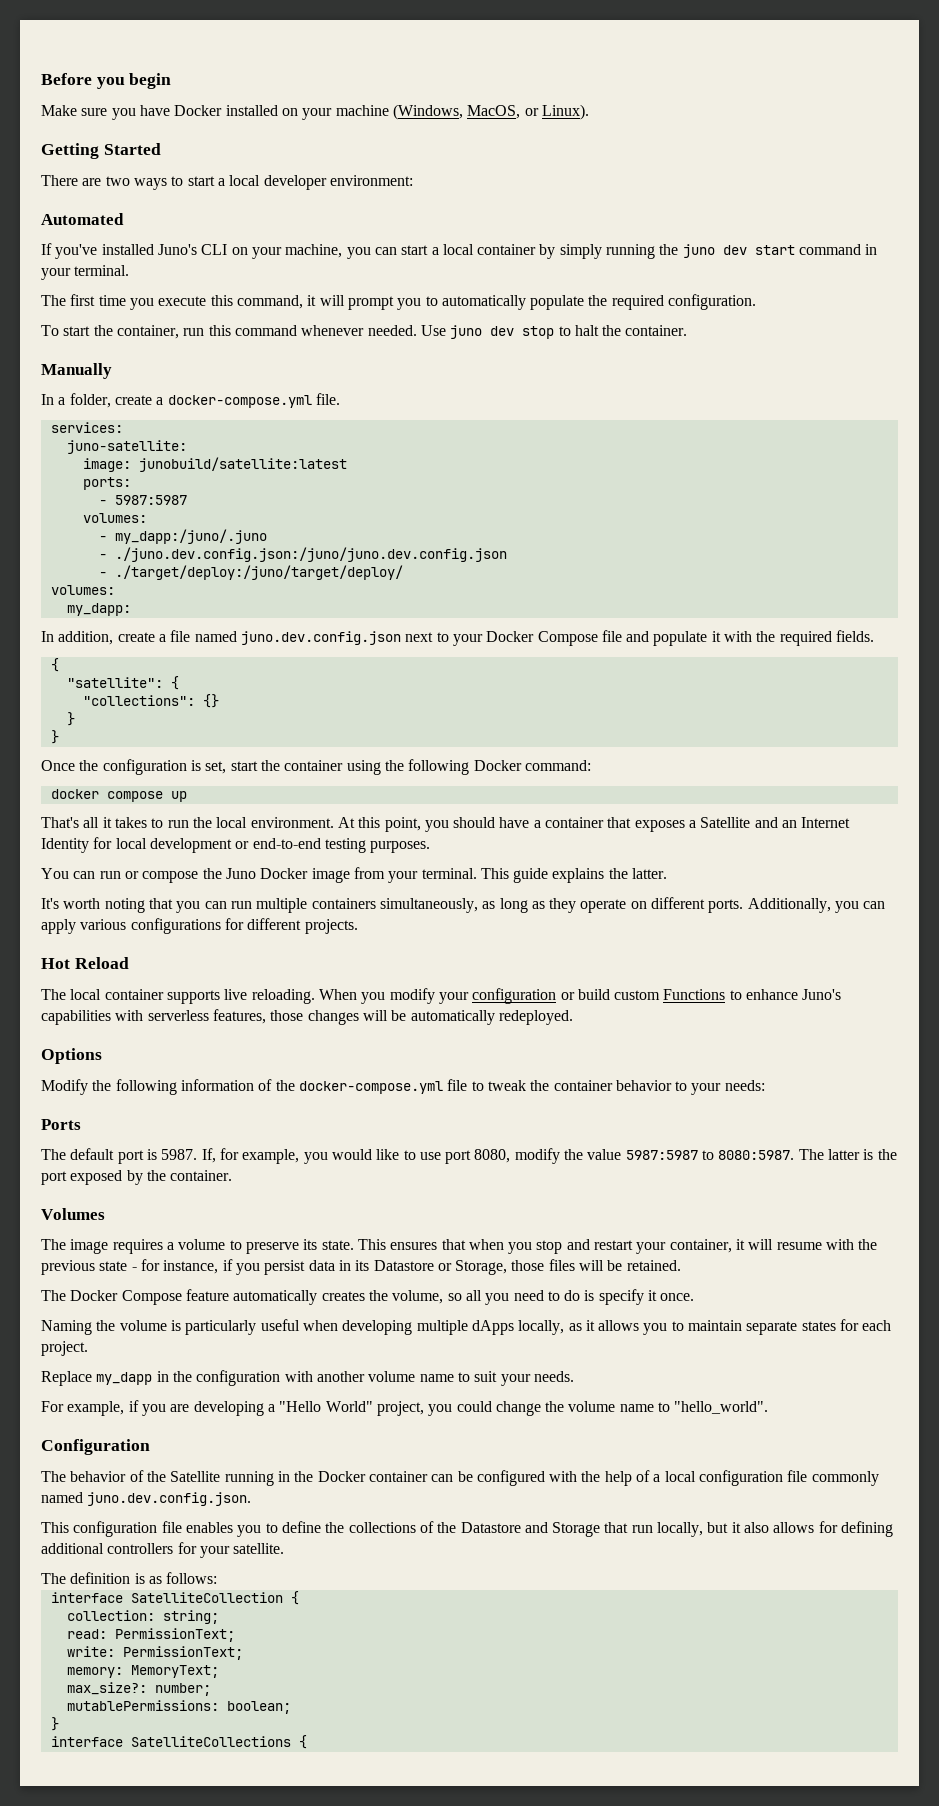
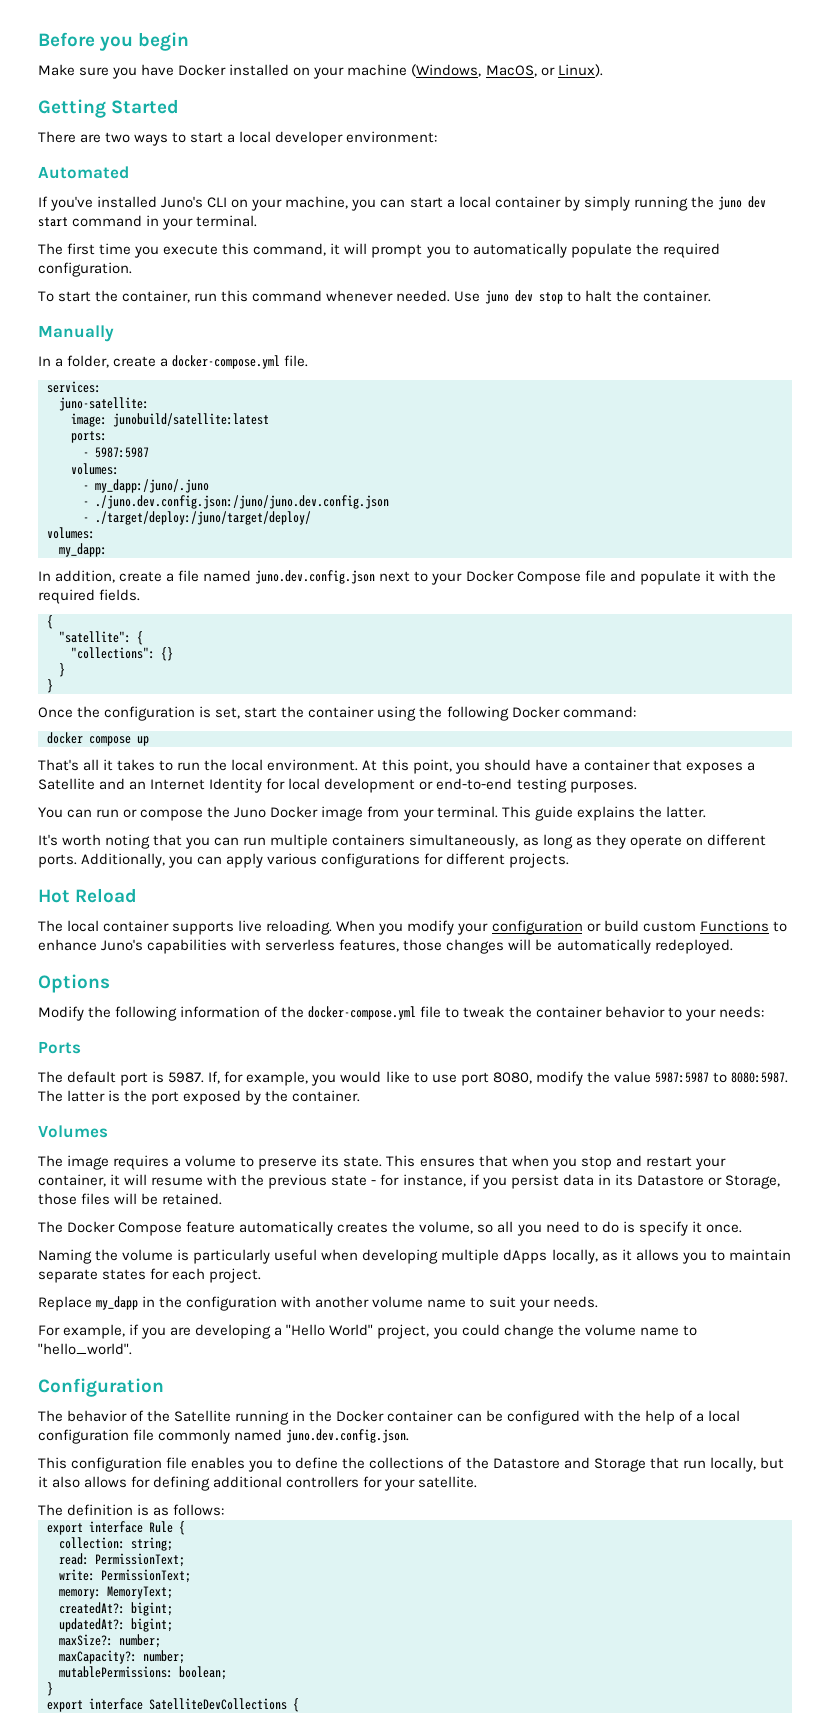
- interface SatelliteCollection {
+ export interface Rule {
- max_size?: number;
+ createdAt?: bigint;
+ updatedAt?: bigint;
+ maxSize?: number;
+ maxCapacity?: number;
- interface SatelliteCollections {
+ export interface SatelliteDevCollections {

